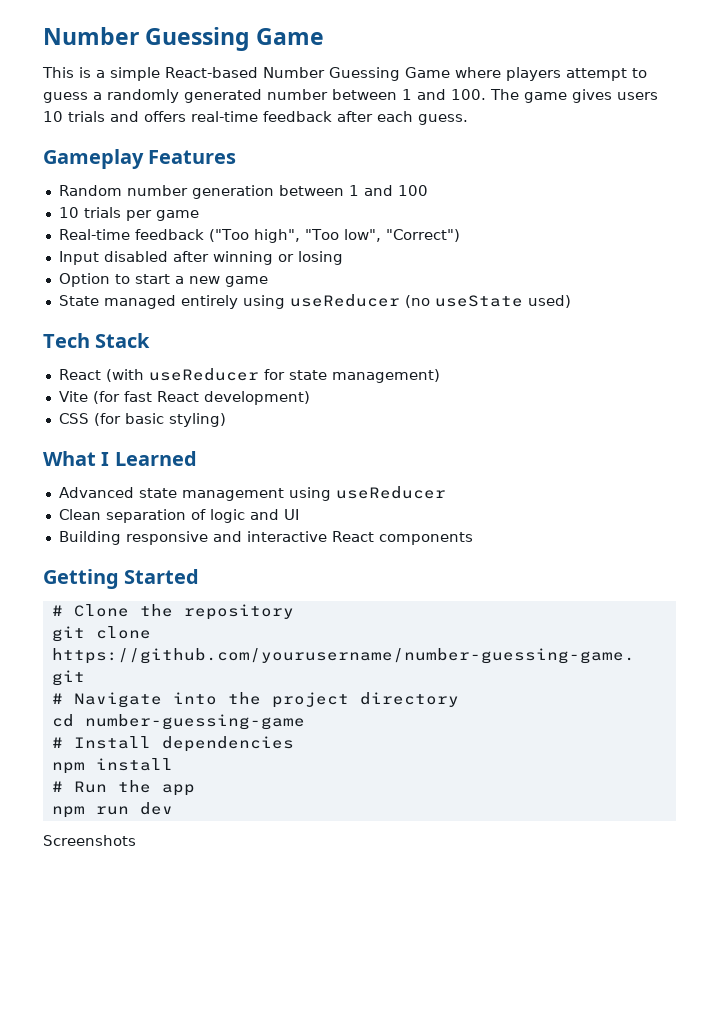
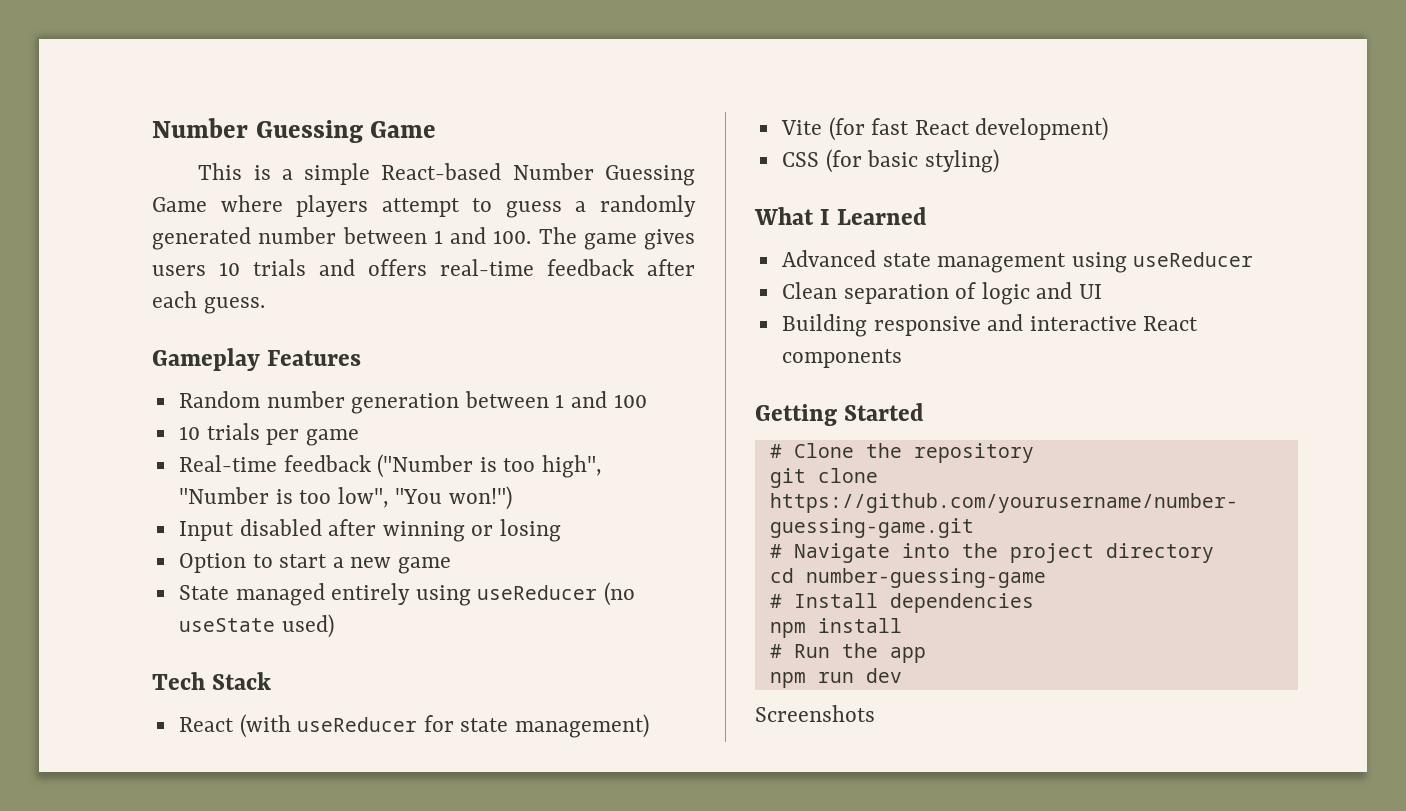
- Real-time feedback ("Too high", "Too low", "Correct")
+ Real-time feedback ("Number is too high", "Number is too low", "You won!")

